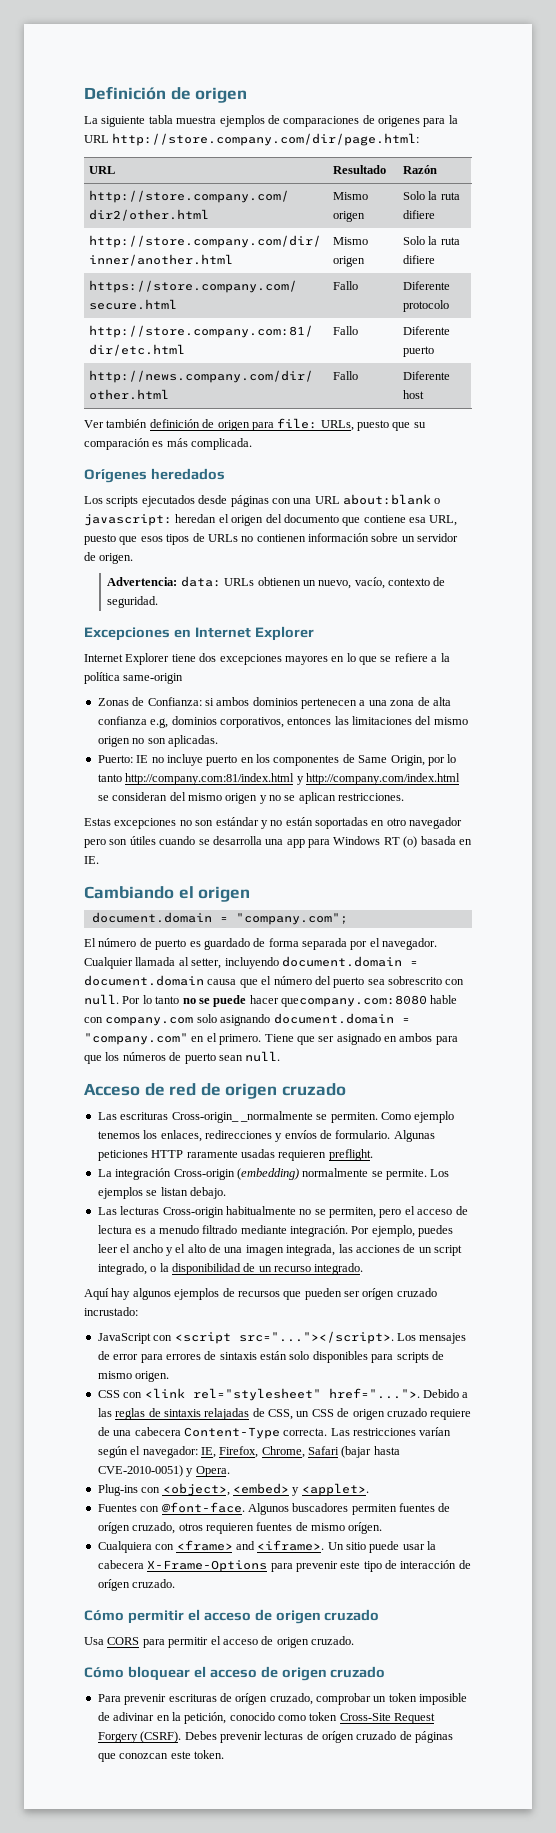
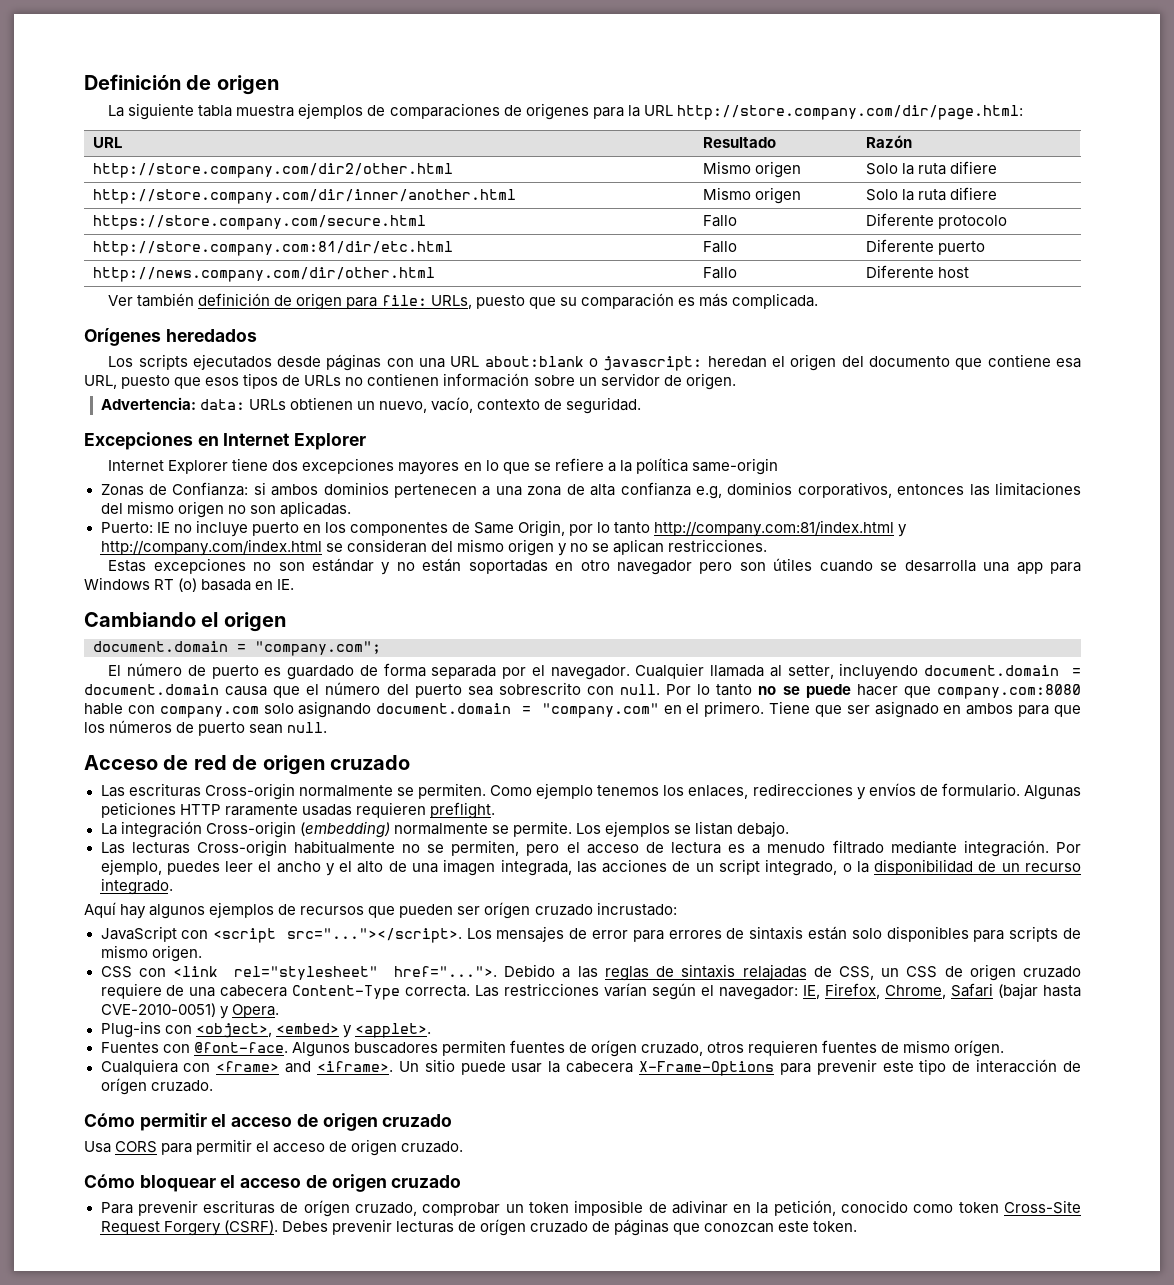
- Por lo tanto no se puede hacer quecompany.com:8080 hable con company.com solo asignando document.domain = "company.com" en el primero.
+ Por lo tanto no se puede hacer que company.com:8080 hable con company.com solo asignando document.domain = "company.com" en el primero.
- Las escrituras Cross-origin_ _normalmente se permiten.
+ Las escrituras Cross-origin normalmente se permiten.

